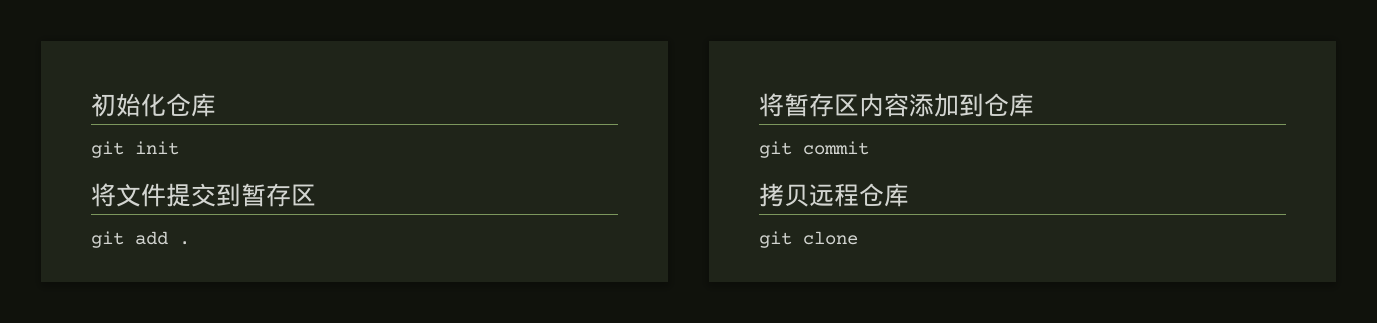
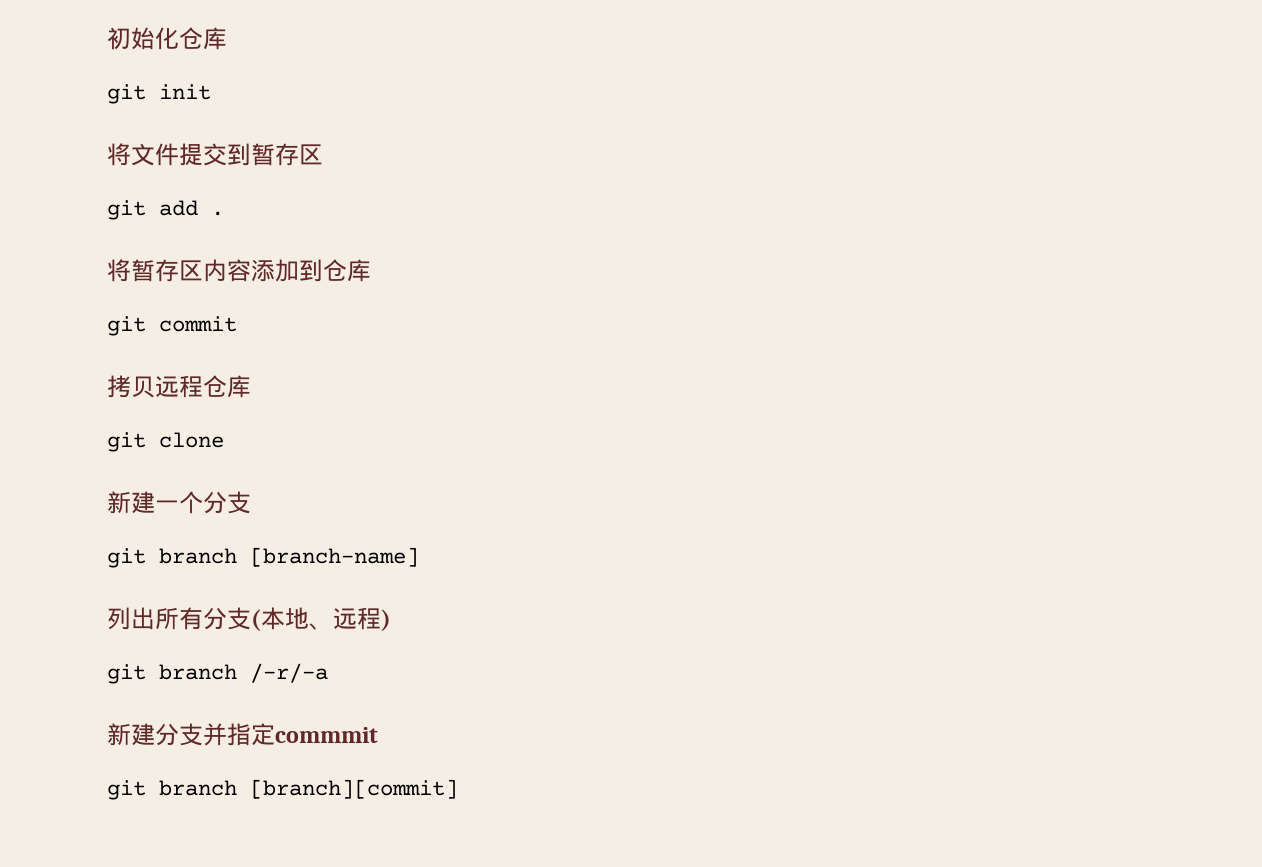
+ 新建一个分支
+ git branch [branch-name]
+ 列出所有分支(本地、远程)
+ git branch /-r/-a
+ 新建分支并指定commmit
+ git branch [branch][commit]

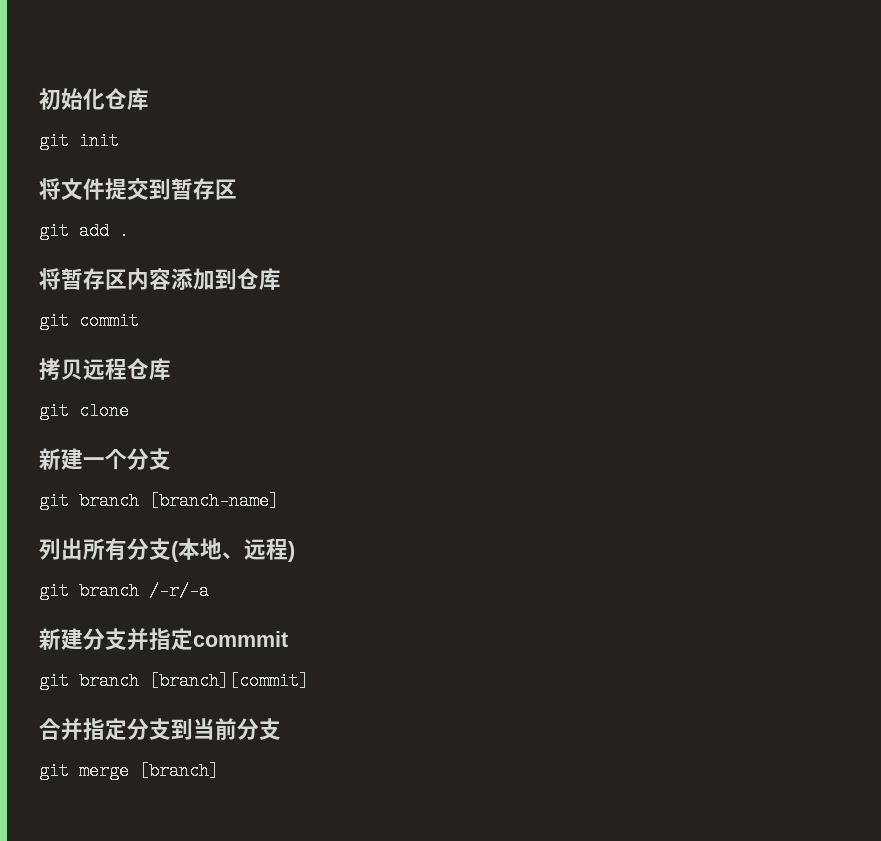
+ 合并指定分支到当前分支
+ git merge [branch]

